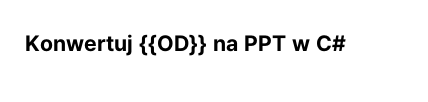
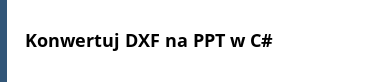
- Konwertuj {{OD}} na PPT w C#
+ Konwertuj DXF na PPT w C#

